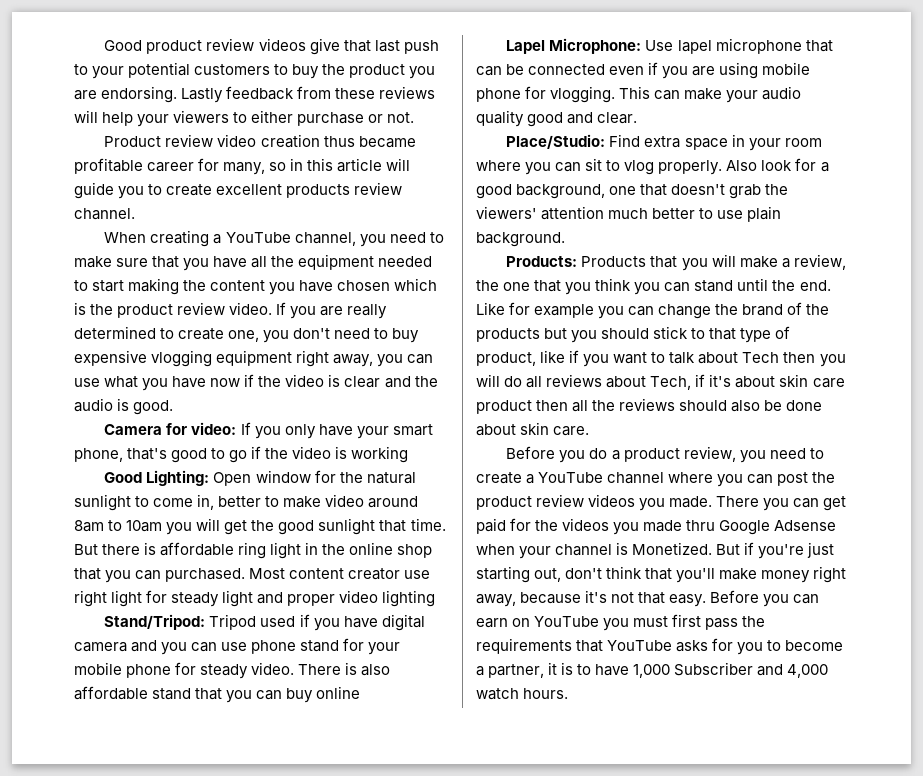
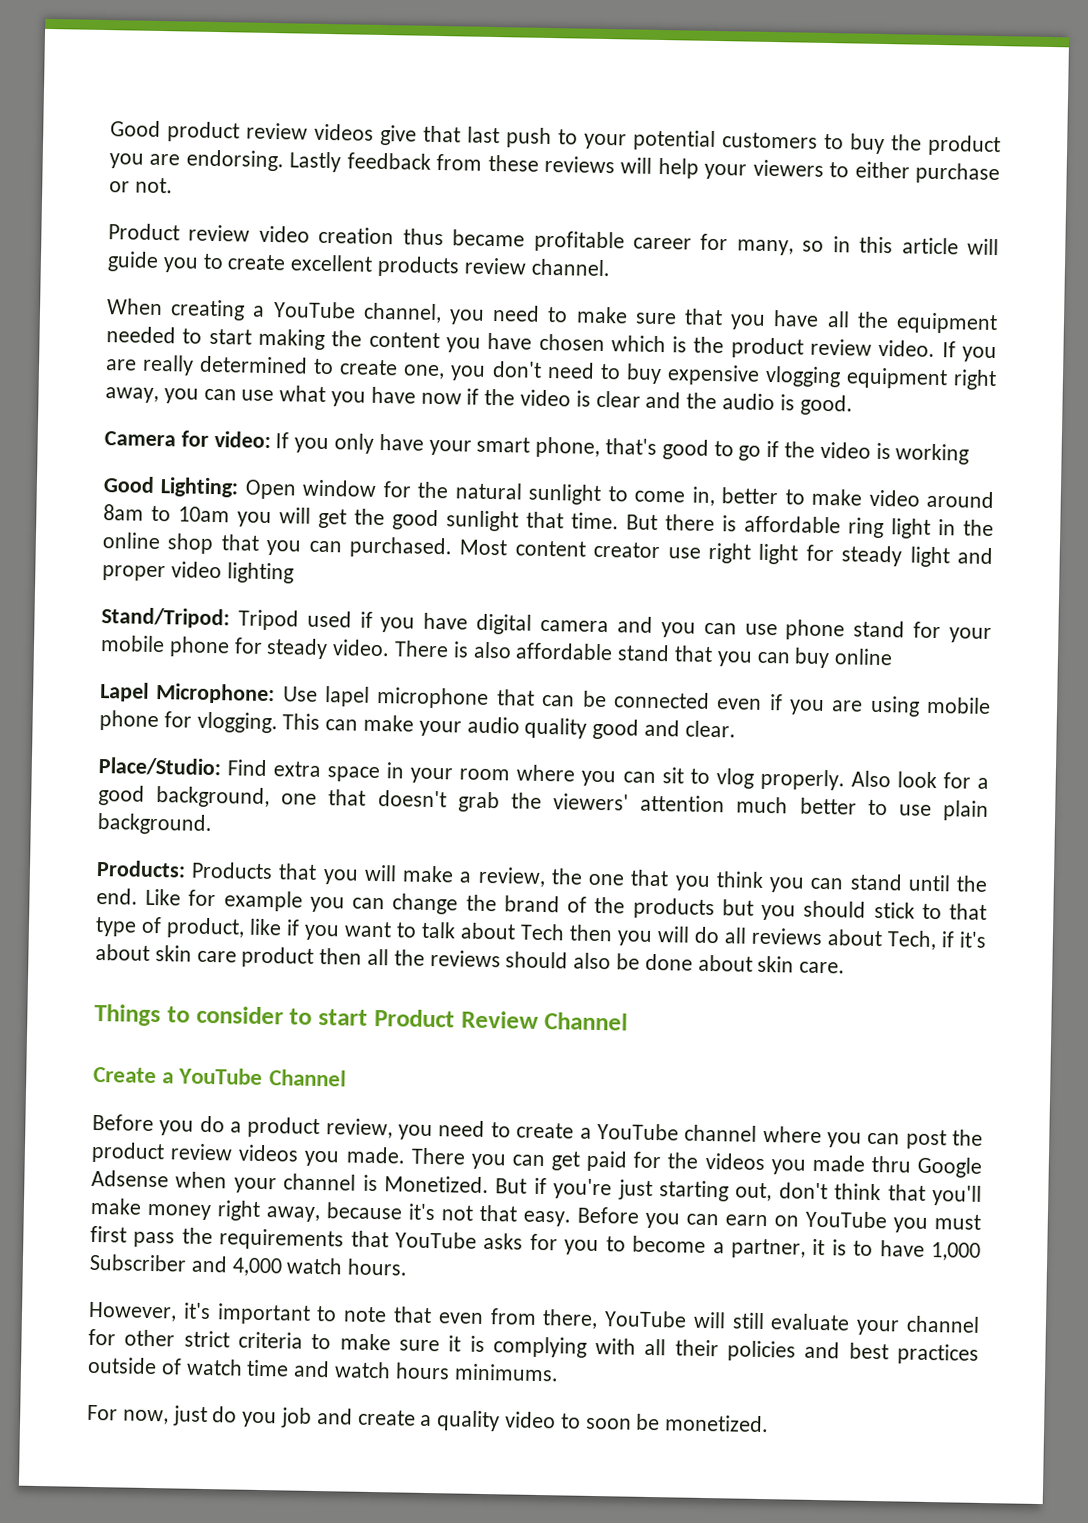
+ Things to consider to start Product Review Channel
+ Create a YouTube Channel
+ However, it's important to note that even from there, YouTube will still evaluate your channel for other strict criteria to make sure it is complying with all their policies and best practices outside of watch time and watch hours minimums.
+ For now, just do you job and create a quality video to soon be monetized.

